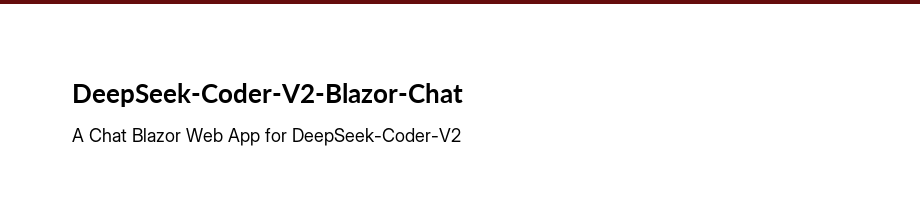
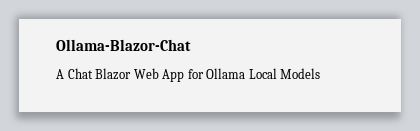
- DeepSeek-Coder-V2-Blazor-Chat
+ Ollama-Blazor-Chat
- A Chat Blazor Web App for DeepSeek-Coder-V2
+ A Chat Blazor Web App for Ollama Local Models

